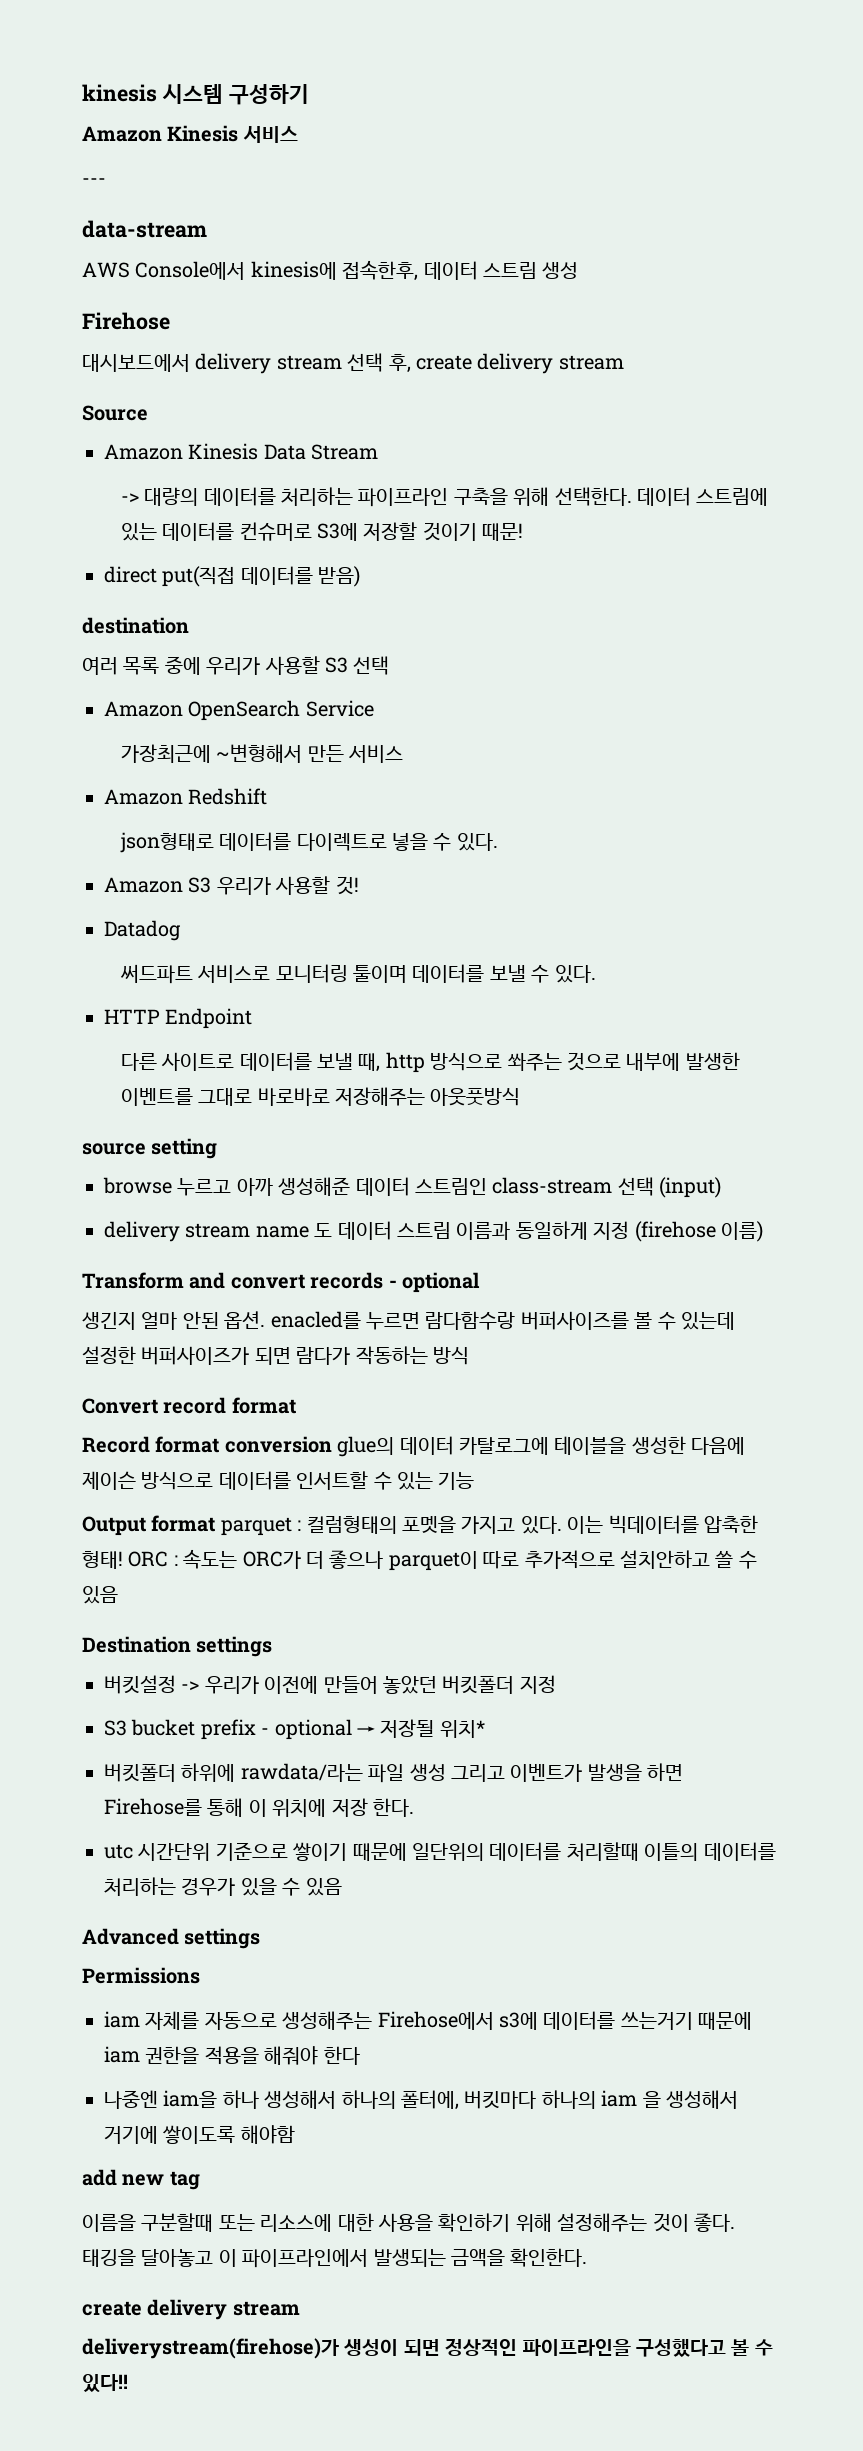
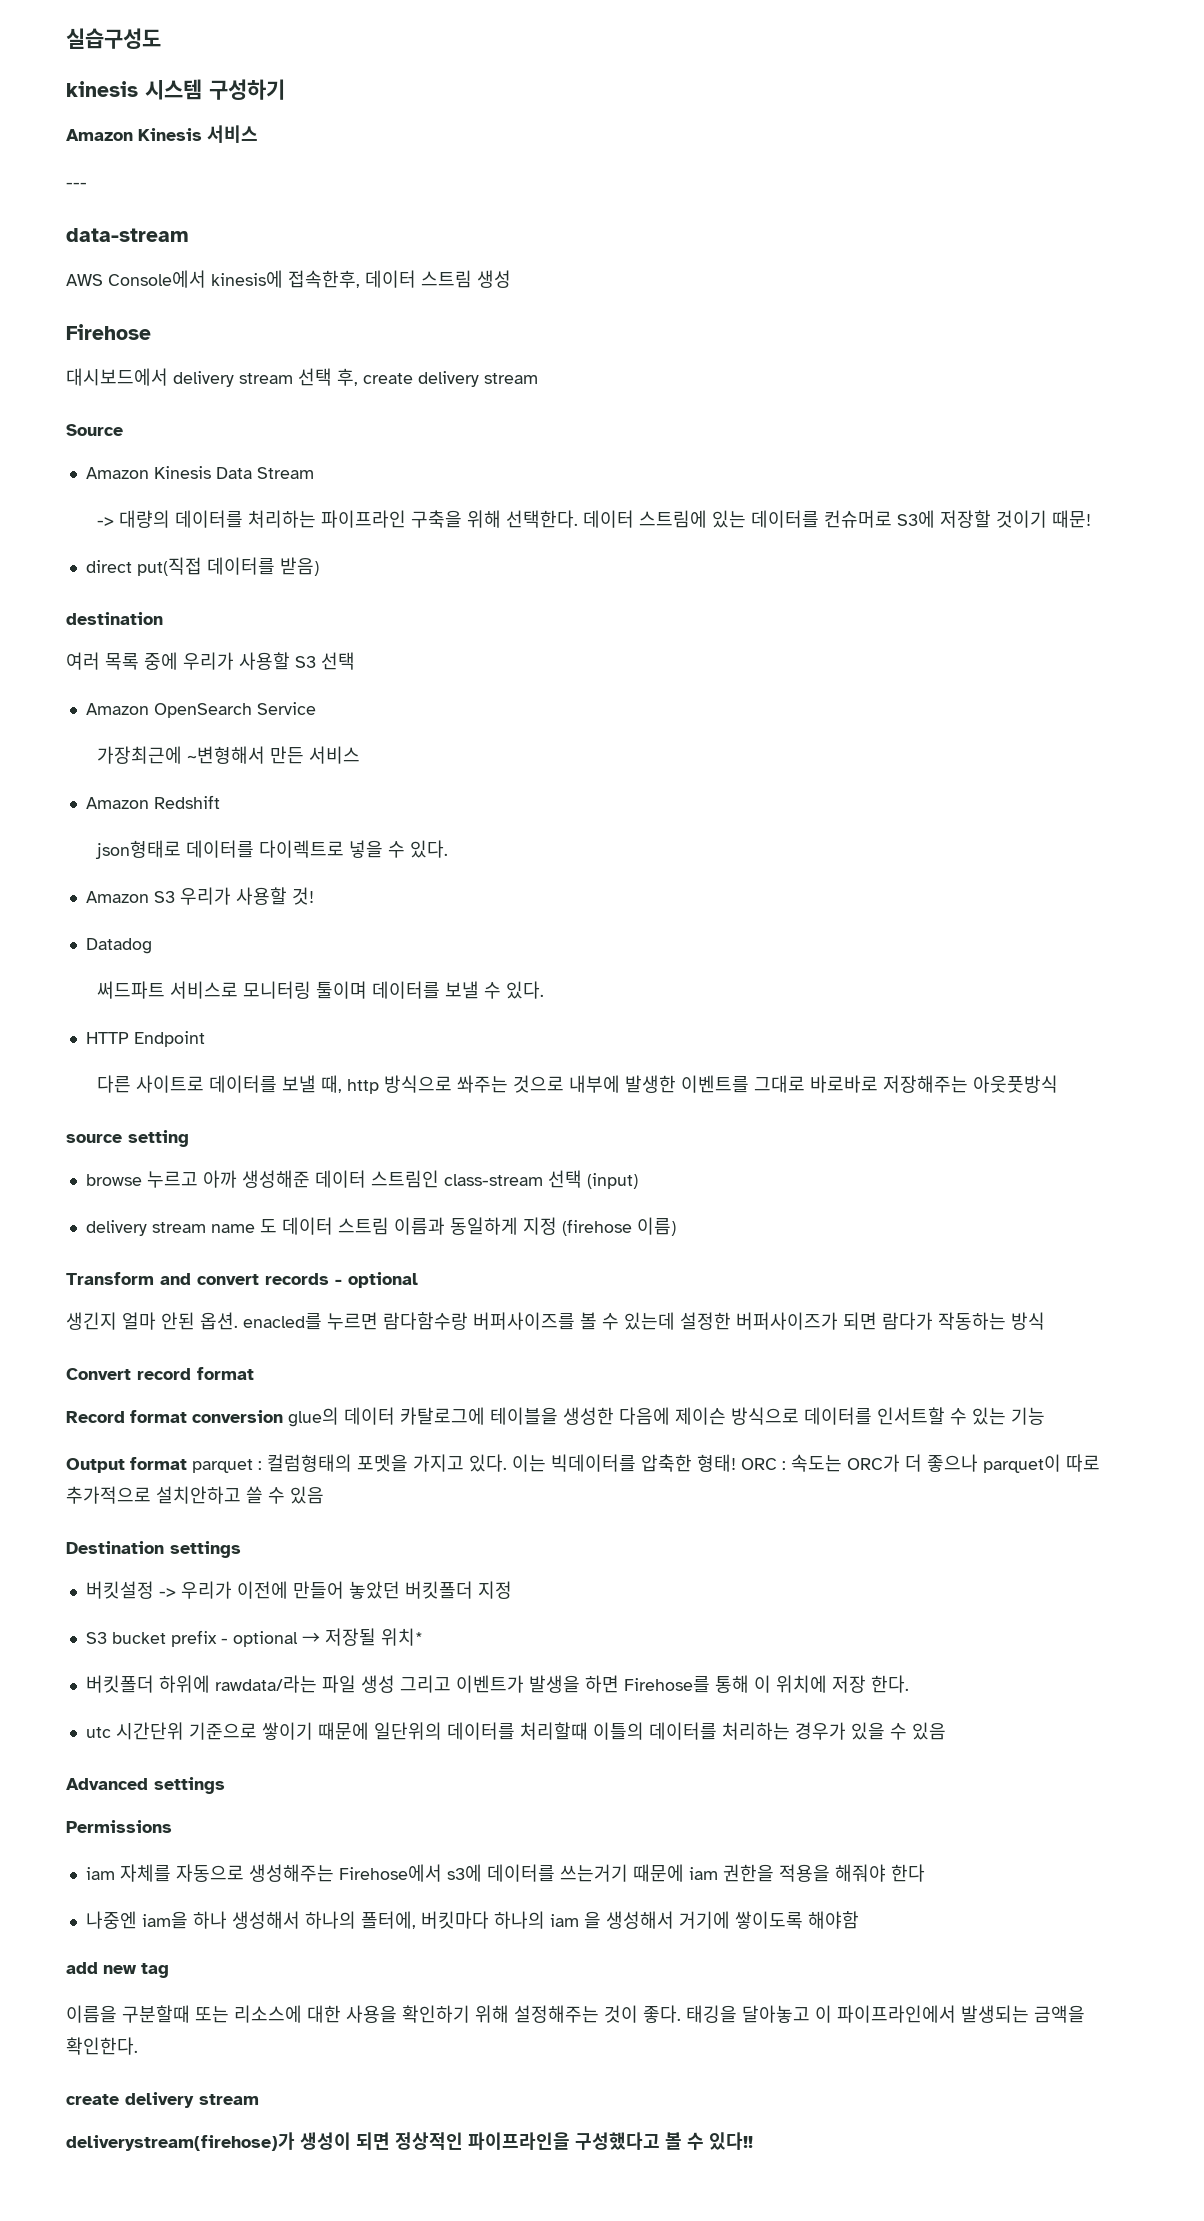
+ 실습구성도

